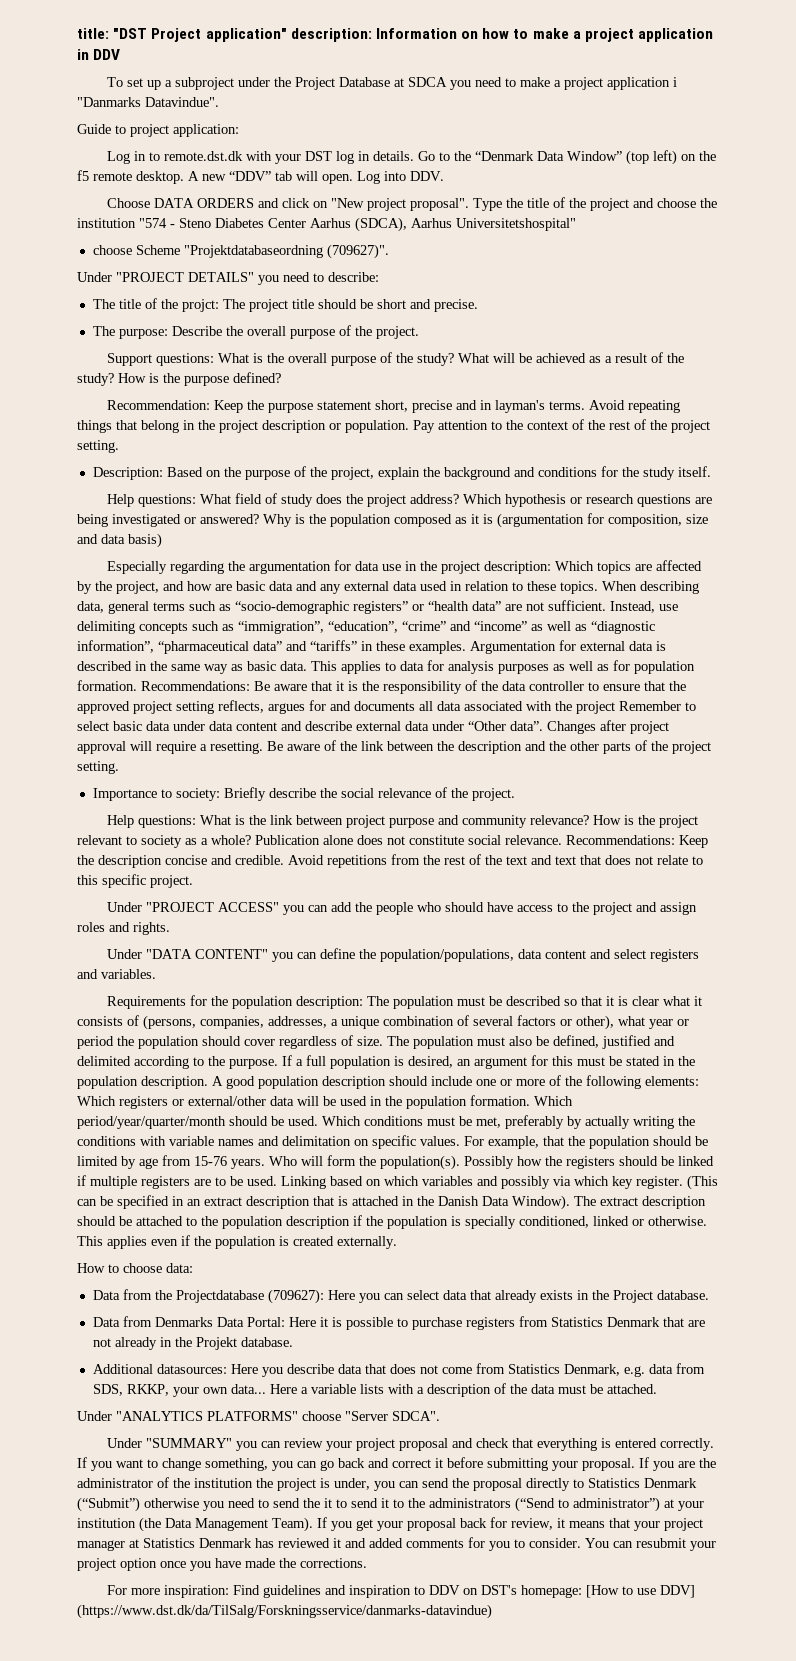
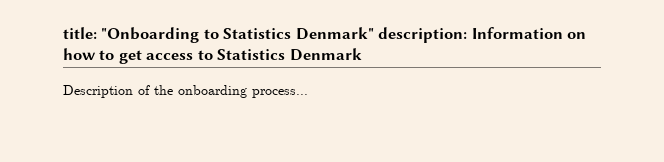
- title: "DST Project application" description: Information on how to make a project application in DDV
- To set up a subproject under the Project Database at SDCA you need to make a project application i "Danmarks Datavindue".
- Guide to project application:
- Log in to remote.dst.dk with your DST log in details. Go to the “Denmark Data Window” (top left) on the f5 remote desktop. A new “DDV” tab will open. Log into DDV.
- Choose DATA ORDERS and click on "New project proposal". Type the title of the project and choose the institution "574 - Steno Diabetes Center Aarhus (SDCA), Aarhus Universitetshospital"
- choose Scheme "Projektdatabaseordning (709627)".
- Under "PROJECT DETAILS" you need to describe:
- The title of the projct: The project title should be short and precise.
- The purpose: Describe the overall purpose of the project.
- Support questions: What is the overall purpose of the study? What will be achieved as a result of the study? How is the purpose defined?
- Recommendation: Keep the purpose statement short, precise and in layman's terms. Avoid repeating things that belong in the project description or population. Pay attention to the context of the rest of the project setting.
- Description: Based on the purpose of the project, explain the background and conditions for the study itself.
- Help questions: What field of study does the project address? Which hypothesis or research questions are being investigated or answered? Why is the population composed as it is (argumentation for composition, size and data basis)
- Especially regarding the argumentation for data use in the project description: Which topics are affected by the project, and how are basic data and any external data used in relation to these topics. When describing data, general terms such as “socio-demographic registers” or “health data” are not sufficient. Instead, use delimiting concepts such as “immigration”, “education”, “crime” and “income” as well as “diagnostic information”, “pharmaceutical data” and “tariffs” in these examples. Argumentation for external data is described in the same way as basic data. This applies to data for analysis purposes as well as for population formation. Recommendations: Be aware that it is the responsibility of the data controller to ensure that the approved project setting reflects, argues for and documents all data associated with the project Remember to select basic data under data content and describe external data under “Other data”. Changes after project approval will require a resetting. Be aware of the link between the description and the other parts of the project setting.
- Importance to society: Briefly describe the social relevance of the project.
- Help questions: What is the link between project purpose and community relevance? How is the project relevant to society as a whole? Publication alone does not constitute social relevance. Recommendations: Keep the description concise and credible. Avoid repetitions from the rest of the text and text that does not relate to this specific project.
- Under "PROJECT ACCESS" you can add the people who should have access to the project and assign roles and rights.
- Under "DATA CONTENT" you can define the population/populations, data content and select registers and variables.
- Requirements for the population description: The population must be described so that it is clear what it consists of (persons, companies, addresses, a unique combination of several factors or other), what year or period the population should cover regardless of size. The population must also be defined, justified and delimited according to the purpose. If a full population is desired, an argument for this must be stated in the population description. A good population description should include one or more of the following elements: Which registers or external/other data will be used in the population formation. Which period/year/quarter/month should be used. Which conditions must be met, preferably by actually writing the conditions with variable names and delimitation on specific values. For example, that the population should be limited by age from 15-76 years. Who will form the population(s). Possibly how the registers should be linked if multiple registers are to be used. Linking based on which variables and possibly via which key register. (This can be specified in an extract description that is attached in the Danish Data Window). The extract description should be attached to the population description if the population is specially conditioned, linked or otherwise. This applies even if the population is created externally.
- How to choose data:
- Data from the Projectdatabase (709627): Here you can select data that already exists in the Project database.
- Data from Denmarks Data Portal: Here it is possible to purchase registers from Statistics Denmark that are not already in the Projekt database.
- Additional datasources: Here you describe data that does not come from Statistics Denmark, e.g. data from SDS, RKKP, your own data... Here a variable lists with a description of the data must be attached.
- Under "ANALYTICS PLATFORMS" choose "Server SDCA".
- Under "SUMMARY" you can review your project proposal and check that everything is entered correctly. If you want to change something, you can go back and correct it before submitting your proposal. If you are the administrator of the institution the project is under, you can send the proposal directly to Statistics Denmark (“Submit”) otherwise you need to send the it to send it to the administrators (“Send to administrator”) at your institution (the Data Management Team). If you get your proposal back for review, it means that your project manager at Statistics Denmark has reviewed it and added comments for you to consider. You can resubmit your project option once you have made the corrections.
- For more inspiration: Find guidelines and inspiration to DDV on DST's homepage: [How to use DDV] (https://www.dst.dk/da/TilSalg/Forskningsservice/danmarks-datavindue)
+ title: "Onboarding to Statistics Denmark" description: Information on how to get access to Statistics Denmark
+ Description of the onboarding process...

